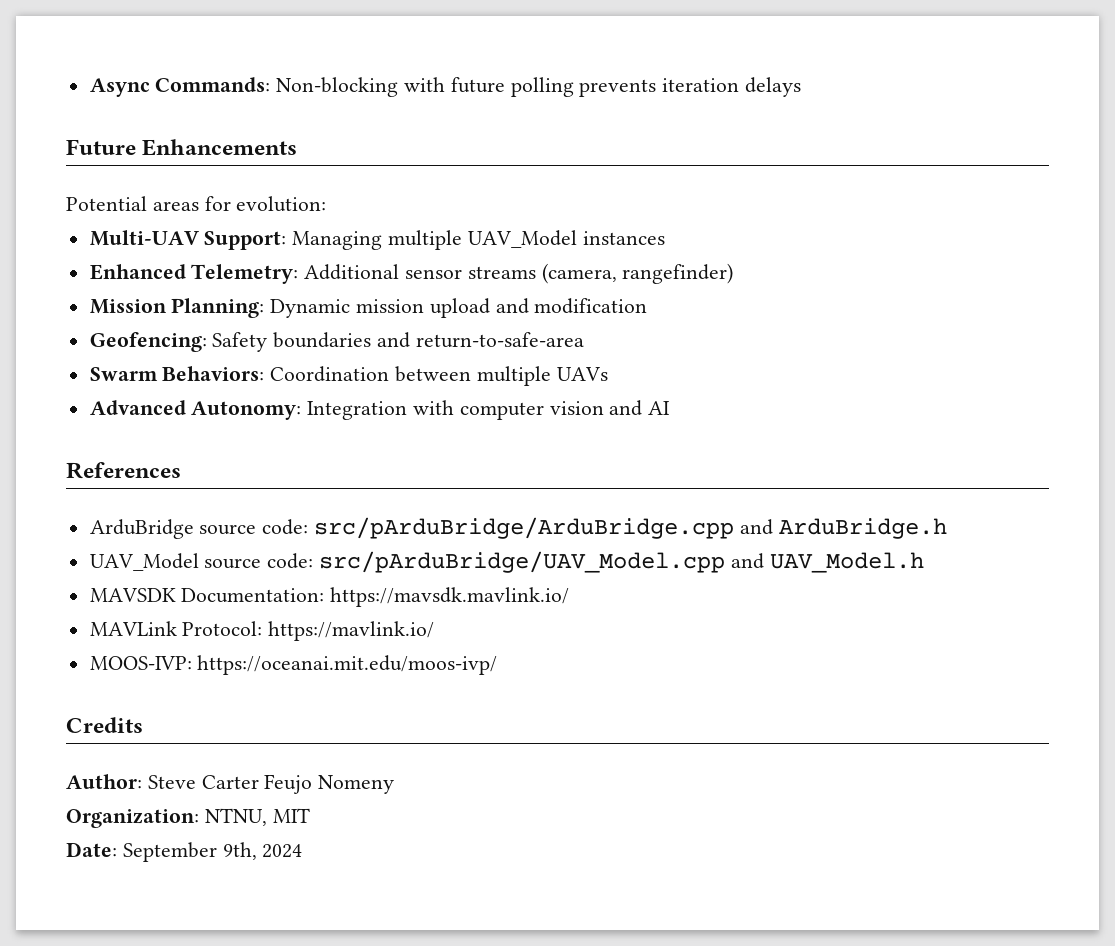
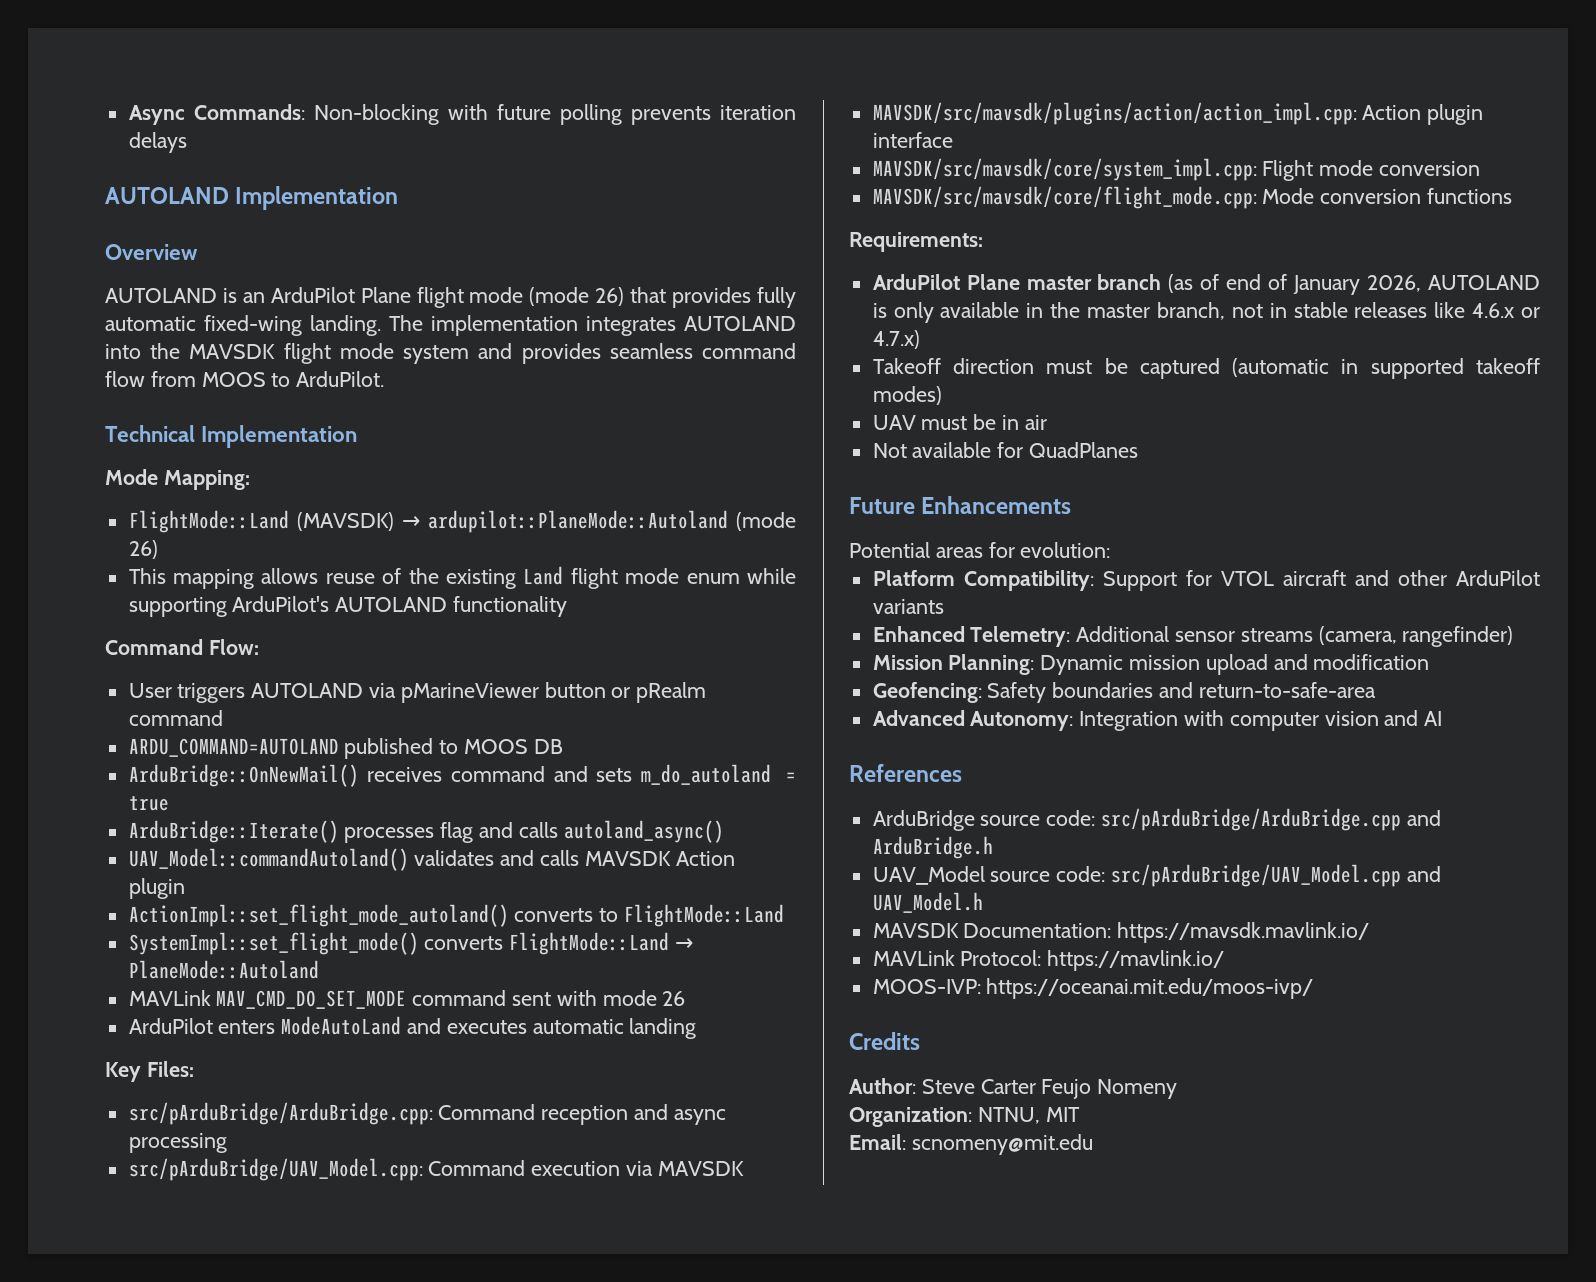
+ AUTOLAND Implementation
+ Overview
+ AUTOLAND is an ArduPilot Plane flight mode (mode 26) that provides fully automatic fixed-wing landing. The implementation integrates AUTOLAND into the MAVSDK flight mode system and provides seamless command flow from MOOS to ArduPilot.
+ Technical Implementation
+ Mode Mapping:
+ FlightMode::Land (MAVSDK) → ardupilot::PlaneMode::Autoland (mode 26)
+ This mapping allows reuse of the existing Land flight mode enum while supporting ArduPilot's AUTOLAND functionality
+ Command Flow:
+ User triggers AUTOLAND via pMarineViewer button or pRealm command
+ ARDU_COMMAND=AUTOLAND published to MOOS DB
+ ArduBridge::OnNewMail() receives command and sets m_do_autoland = true
+ ArduBridge::Iterate() processes flag and calls autoland_async()
+ UAV_Model::commandAutoland() validates and calls MAVSDK Action plugin
+ ActionImpl::set_flight_mode_autoland() converts to FlightMode::Land
+ SystemImpl::set_flight_mode() converts FlightMode::Land → PlaneMode::Autoland
+ MAVLink MAV_CMD_DO_SET_MODE command sent with mode 26
+ ArduPilot enters ModeAutoLand and executes automatic landing
+ Key Files:
+ src/pArduBridge/ArduBridge.cpp: Command reception and async processing
+ src/pArduBridge/UAV_Model.cpp: Command execution via MAVSDK
+ MAVSDK/src/mavsdk/plugins/action/action_impl.cpp: Action plugin interface
+ MAVSDK/src/mavsdk/core/system_impl.cpp: Flight mode conversion
+ MAVSDK/src/mavsdk/core/flight_mode.cpp: Mode conversion functions
+ Requirements:
+ ArduPilot Plane master branch (as of end of January 2026, AUTOLAND is only available in the master branch, not in stable releases like 4.6.x or 4.7.x)
+ Takeoff direction must be captured (automatic in supported takeoff modes)
+ UAV must be in air
+ Not available for QuadPlanes
- Multi-UAV Support: Managing multiple UAV_Model instances
+ Platform Compatibility: Support for VTOL aircraft and other ArduPilot variants
- Swarm Behaviors: Coordination between multiple UAVs
- Date: September 9th, 2024
+ Email: scnomeny@mit.edu

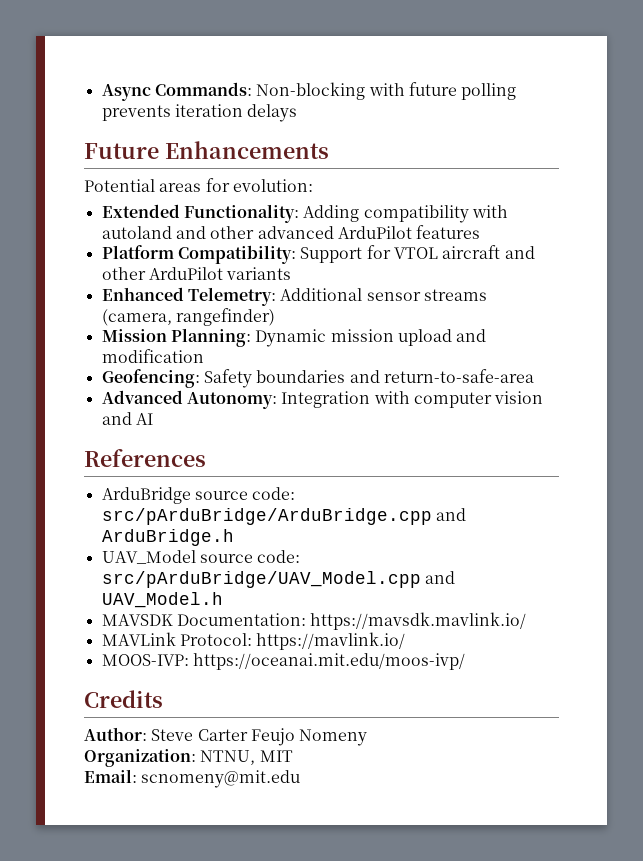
- AUTOLAND Implementation
- Overview
- AUTOLAND is an ArduPilot Plane flight mode (mode 26) that provides fully automatic fixed-wing landing. The implementation integrates AUTOLAND into the MAVSDK flight mode system and provides seamless command flow from MOOS to ArduPilot.
- Technical Implementation
- Mode Mapping:
- FlightMode::Land (MAVSDK) → ardupilot::PlaneMode::Autoland (mode 26)
- This mapping allows reuse of the existing Land flight mode enum while supporting ArduPilot's AUTOLAND functionality
- Command Flow:
- User triggers AUTOLAND via pMarineViewer button or pRealm command
- ARDU_COMMAND=AUTOLAND published to MOOS DB
- ArduBridge::OnNewMail() receives command and sets m_do_autoland = true
- ArduBridge::Iterate() processes flag and calls autoland_async()
- UAV_Model::commandAutoland() validates and calls MAVSDK Action plugin
- ActionImpl::set_flight_mode_autoland() converts to FlightMode::Land
- SystemImpl::set_flight_mode() converts FlightMode::Land → PlaneMode::Autoland
- MAVLink MAV_CMD_DO_SET_MODE command sent with mode 26
- ArduPilot enters ModeAutoLand and executes automatic landing
- Key Files:
- src/pArduBridge/ArduBridge.cpp: Command reception and async processing
- src/pArduBridge/UAV_Model.cpp: Command execution via MAVSDK
- MAVSDK/src/mavsdk/plugins/action/action_impl.cpp: Action plugin interface
- MAVSDK/src/mavsdk/core/system_impl.cpp: Flight mode conversion
- MAVSDK/src/mavsdk/core/flight_mode.cpp: Mode conversion functions
- Requirements:
- ArduPilot Plane master branch (as of end of January 2026, AUTOLAND is only available in the master branch, not in stable releases like 4.6.x or 4.7.x)
- Takeoff direction must be captured (automatic in supported takeoff modes)
- UAV must be in air
- Not available for QuadPlanes
+ Extended Functionality: Adding compatibility with autoland and other advanced ArduPilot features

